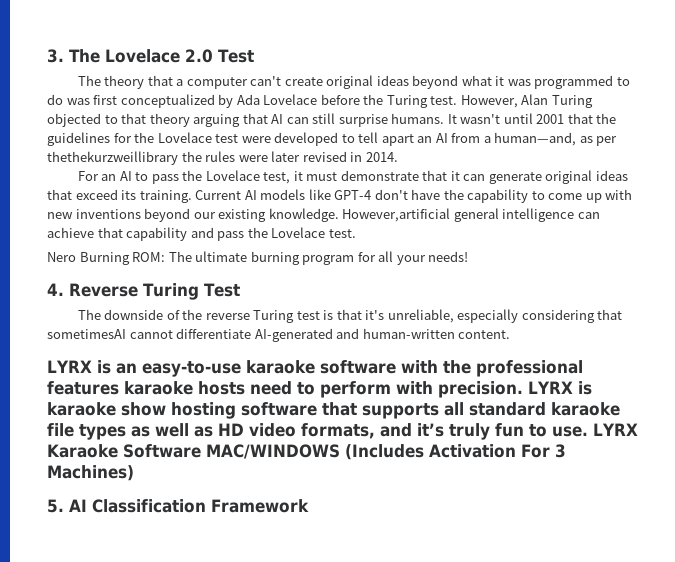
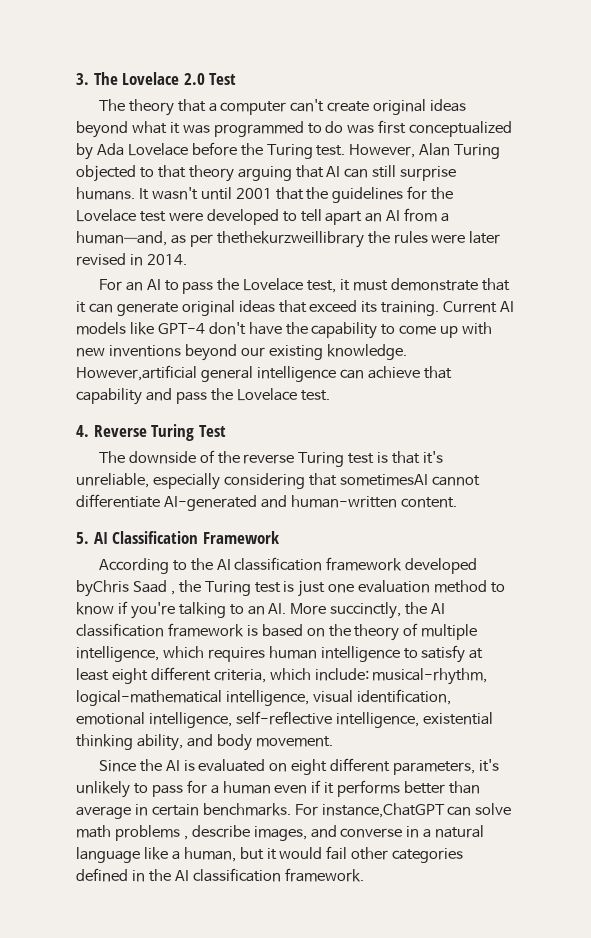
- Nero Burning ROM: The ultimate burning program for all your needs!
- LYRX is an easy-to-use karaoke software with the professional features karaoke hosts need to perform with precision. LYRX is karaoke show hosting software that supports all standard karaoke file types as well as HD video formats, and it’s truly fun to use. LYRX Karaoke Software MAC/WINDOWS (Includes Activation For 3 Machines)
  5. AI Classification Framework
+ According to the AI classification framework developed byChris Saad , the Turing test is just one evaluation method to know if you're talking to an AI. More succinctly, the AI classification framework is based on the theory of multiple intelligence, which requires human intelligence to satisfy at least eight different criteria, which include: musical-rhythm, logical-mathematical intelligence, visual identification, emotional intelligence, self-reflective intelligence, existential thinking ability, and body movement.
+ Since the AI is evaluated on eight different parameters, it's unlikely to pass for a human even if it performs better than average in certain benchmarks. For instance,ChatGPT can solve math problems , describe images, and converse in a natural language like a human, but it would fail other categories defined in the AI classification framework.

